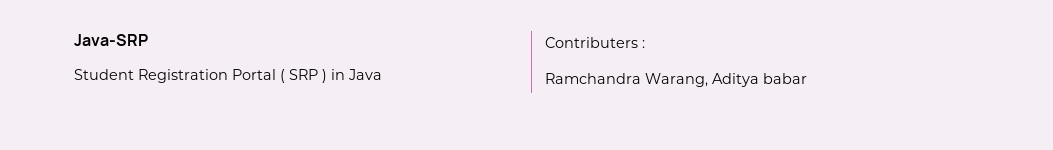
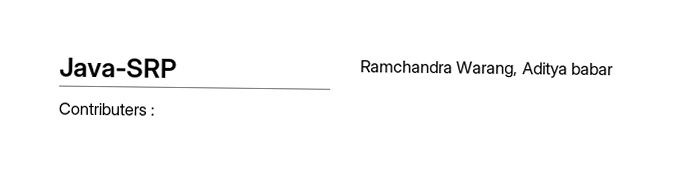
- Student Registration Portal ( SRP ) in Java

